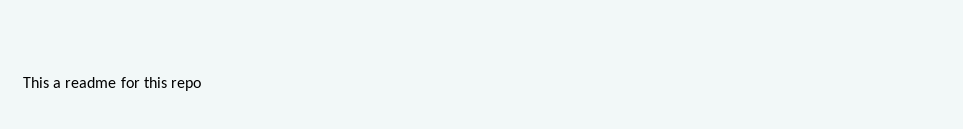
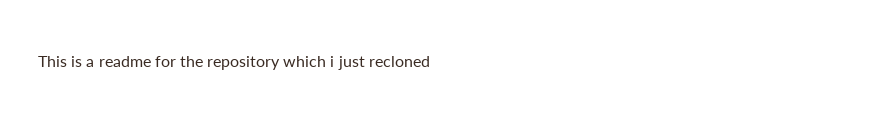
- This a readme for this repo
+ This is a readme for the repository which i just recloned

